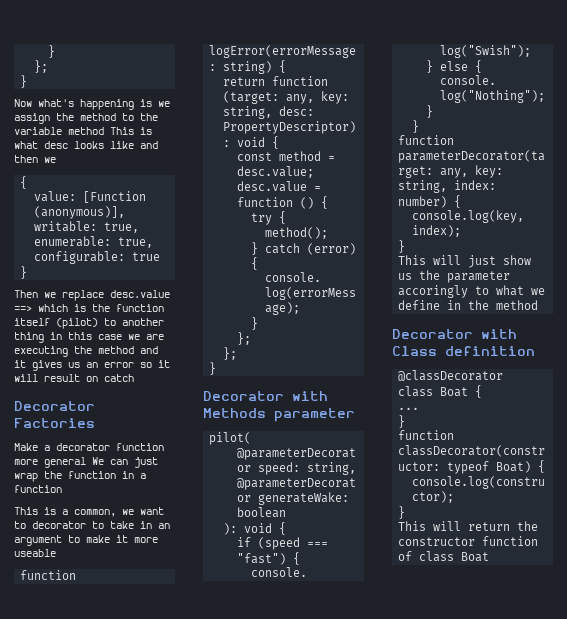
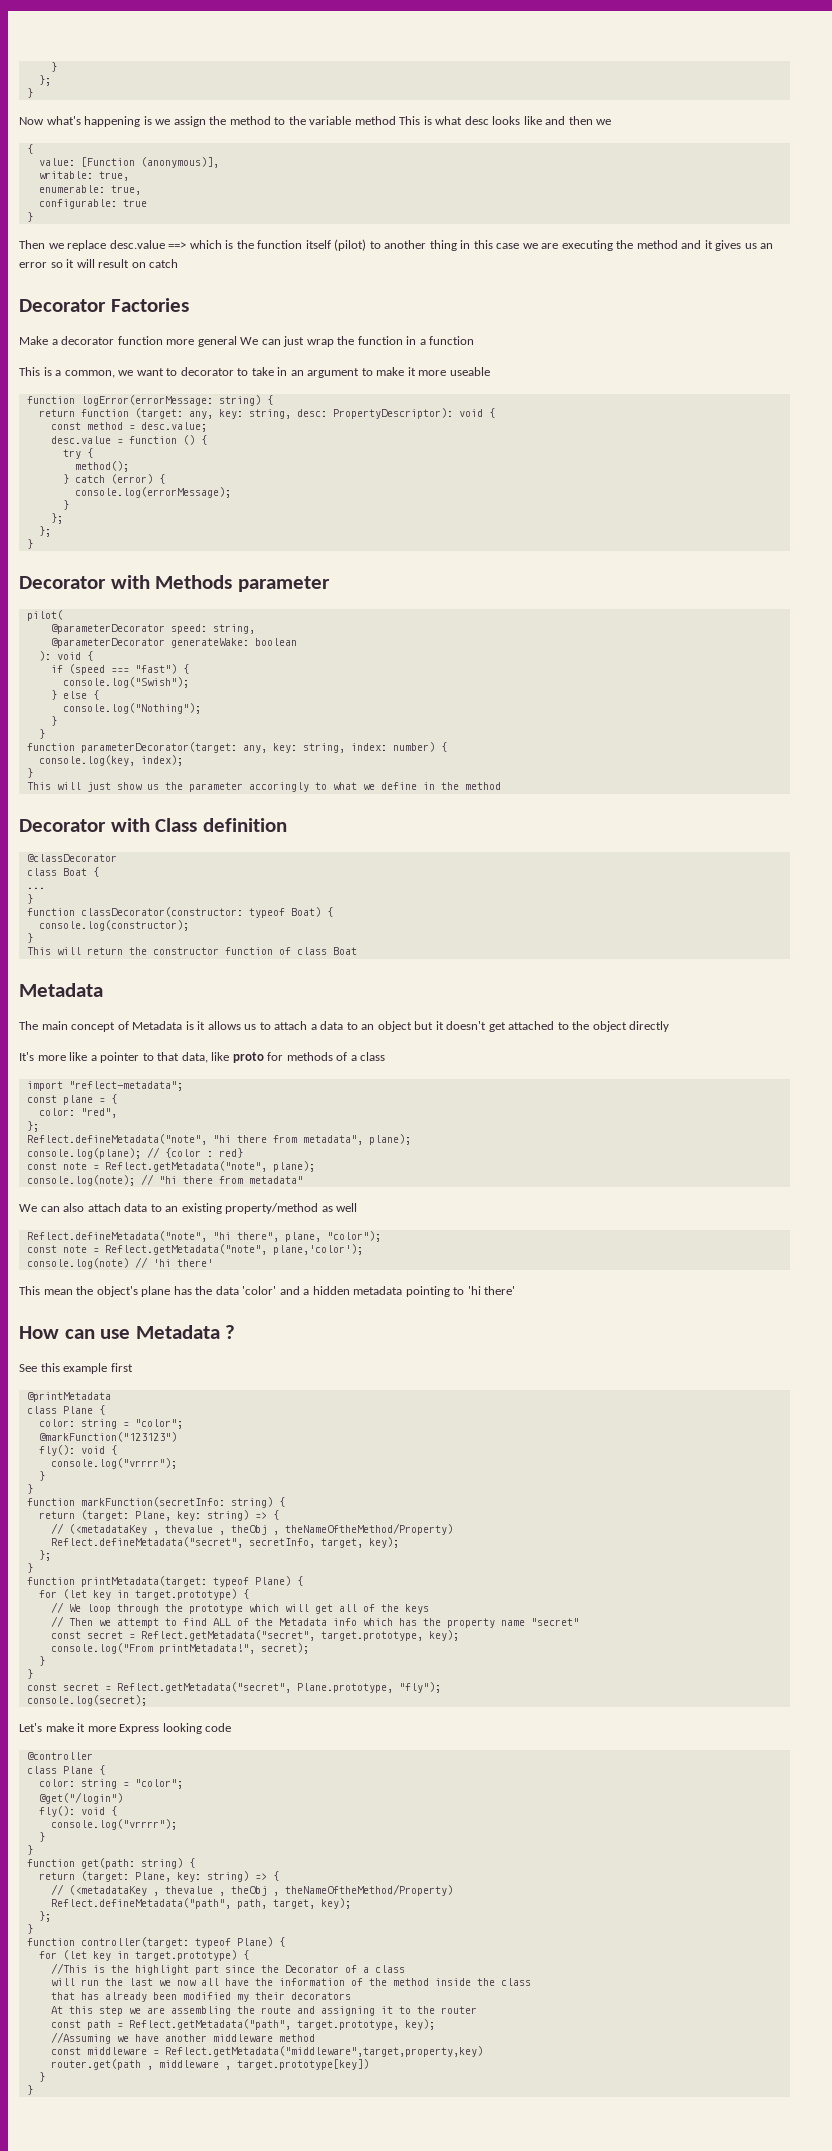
  This will return the constructor function of class Boat
+ Metadata
+ The main concept of Metadata is it allows us to attach a data to an object but it doesn't get attached to the object directly
+ It's more like a pointer to that data, like proto for methods of a class
+ import "reflect-metadata";
+ const plane = {
+ color: "red",
+ };
+ Reflect.defineMetadata("note", "hi there from metadata", plane);
+ console.log(plane); // {color : red}
+ const note = Reflect.getMetadata("note", plane);
+ console.log(note); // "hi there from metadata"
+ We can also attach data to an existing property/method as well
+ Reflect.defineMetadata("note", "hi there", plane, "color");
+ const note = Reflect.getMetadata("note", plane,'color');
+ console.log(note) // 'hi there'
+ This mean the object's plane has the data 'color' and a hidden metadata pointing to 'hi there'
+ How can use Metadata ?
+ See this example first
+ @printMetadata
+ class Plane {
+ color: string = "color";
+ @markFunction("123123")
+ fly(): void {
+ console.log("vrrrr");
+ }
+ }
+ function markFunction(secretInfo: string) {
+ return (target: Plane, key: string) => {
+ // (<metadataKey , thevalue , theObj , theNameOftheMethod/Property)
+ Reflect.defineMetadata("secret", secretInfo, target, key);
+ };
+ }
+ function printMetadata(target: typeof Plane) {
+ for (let key in target.prototype) {
+ // We loop through the prototype which will get all of the keys
+ // Then we attempt to find ALL of the Metadata info which has the property name "secret"
+ const secret = Reflect.getMetadata("secret", target.prototype, key);
+ console.log("From printMetadata!", secret);
+ }
+ }
+ const secret = Reflect.getMetadata("secret", Plane.prototype, "fly");
+ console.log(secret);
+ Let's make it more Express looking code
+ @controller
+ class Plane {
+ color: string = "color";
+ @get("/login")
+ fly(): void {
+ console.log("vrrrr");
+ }
+ }
+ function get(path: string) {
+ return (target: Plane, key: string) => {
+ // (<metadataKey , thevalue , theObj , theNameOftheMethod/Property)
+ Reflect.defineMetadata("path", path, target, key);
+ };
+ }
+ function controller(target: typeof Plane) {
+ for (let key in target.prototype) {
+ //This is the highlight part since the Decorator of a class
+ will run the last we now all have the information of the method inside the class
+ that has already been modified my their decorators
+ At this step we are assembling the route and assigning it to the router
+ const path = Reflect.getMetadata("path", target.prototype, key);
+ //Assuming we have another middleware method
+ const middleware = Reflect.getMetadata("middleware",target,property,key)
+ router.get(path , middleware , target.prototype[key])
+ }
+ }

